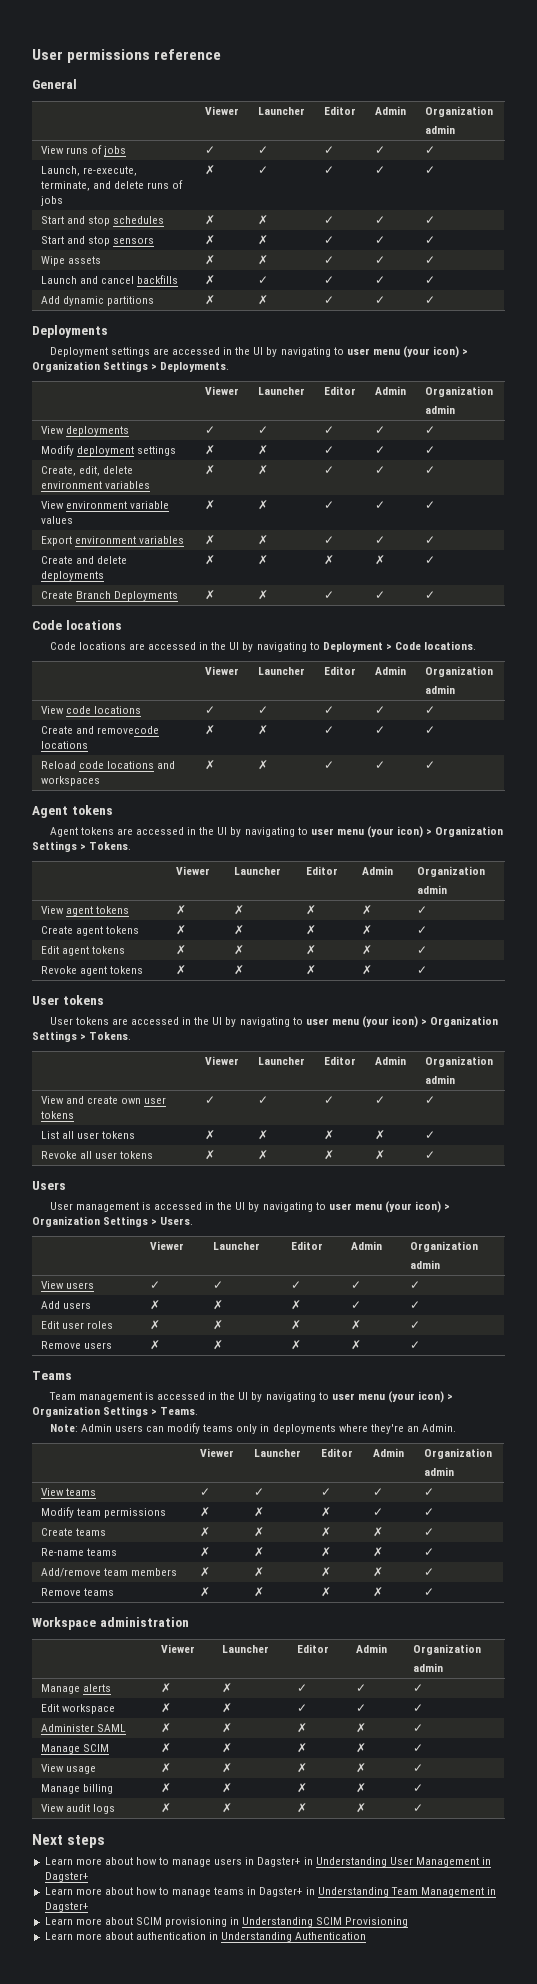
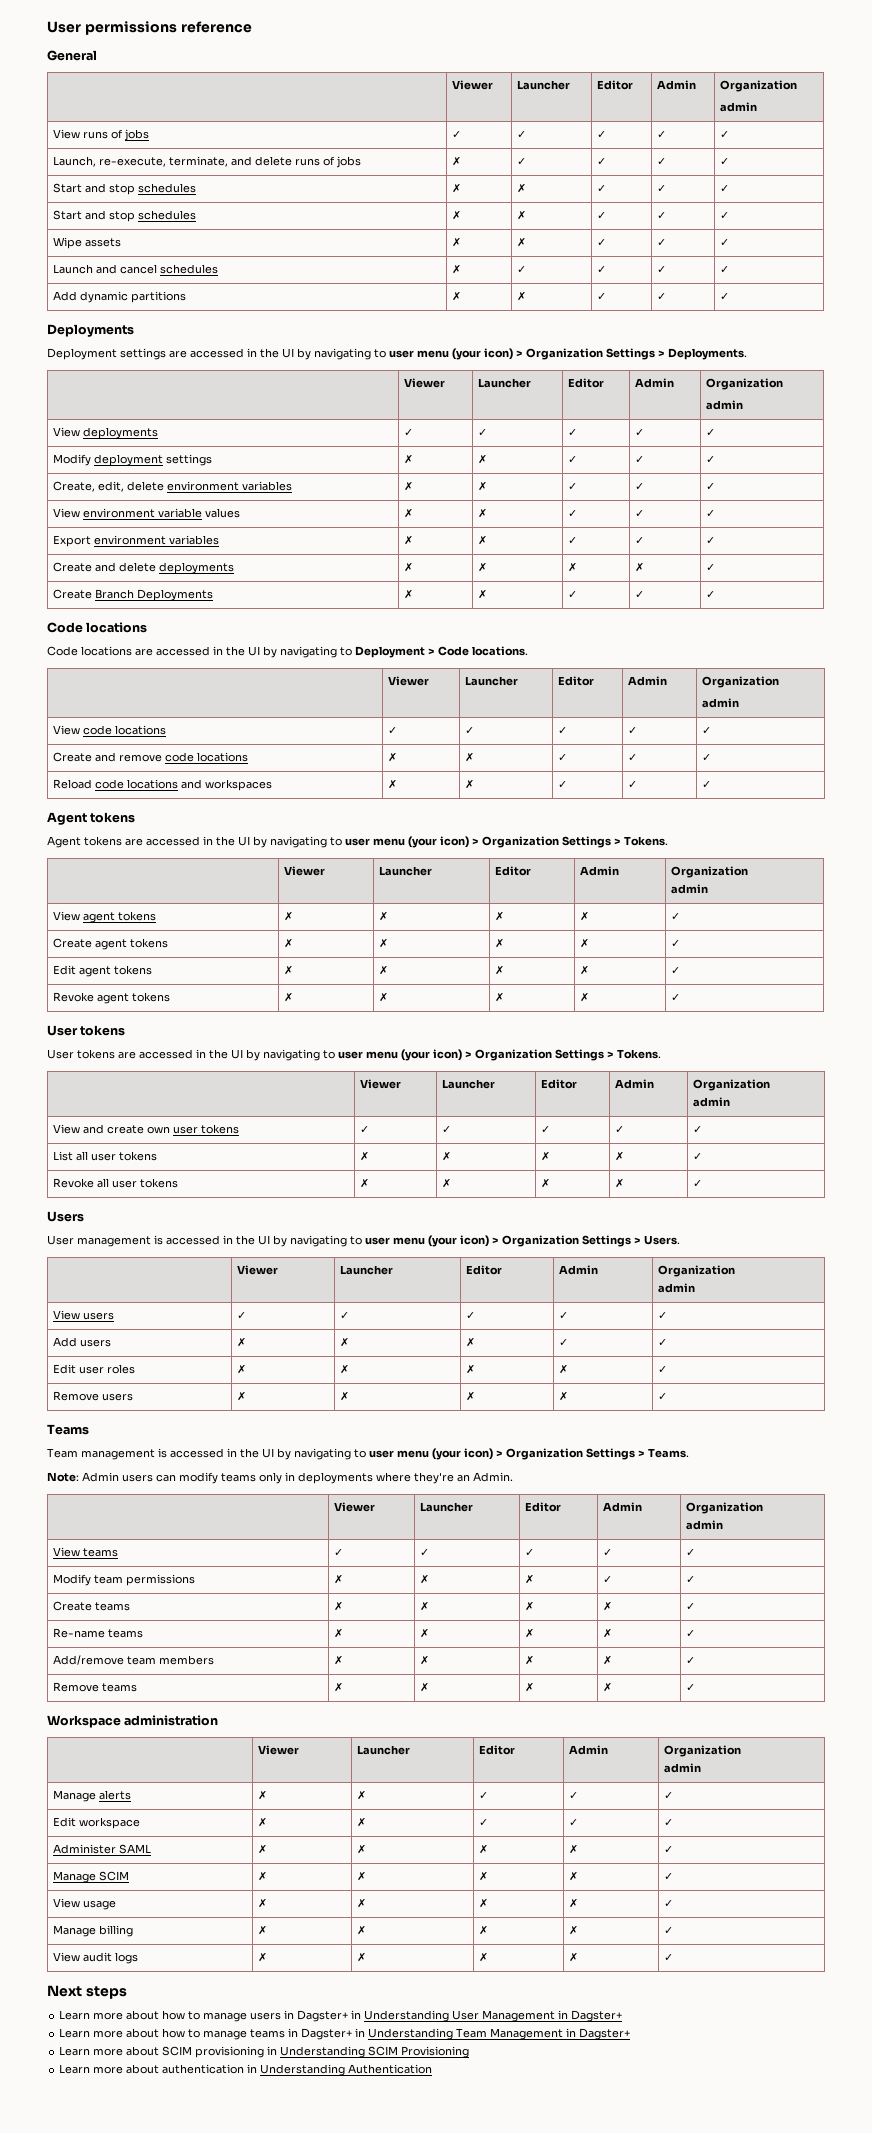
  Launch, re-execute, terminate, and delete runs of jobs | ✗ | ✓ | ✓ | ✓ | ✓
  Start and stop schedules | ✗ | ✗ | ✓ | ✓ | ✓
- Start and stop sensors | ✗ | ✗ | ✓ | ✓ | ✓
+ Start and stop schedules | ✗ | ✗ | ✓ | ✓ | ✓
- Launch and cancel backfills | ✗ | ✓ | ✓ | ✓ | ✓
+ Launch and cancel schedules | ✗ | ✓ | ✓ | ✓ | ✓
- Create and removecode locations | ✗ | ✗ | ✓ | ✓ | ✓
+ Create and remove code locations | ✗ | ✗ | ✓ | ✓ | ✓

